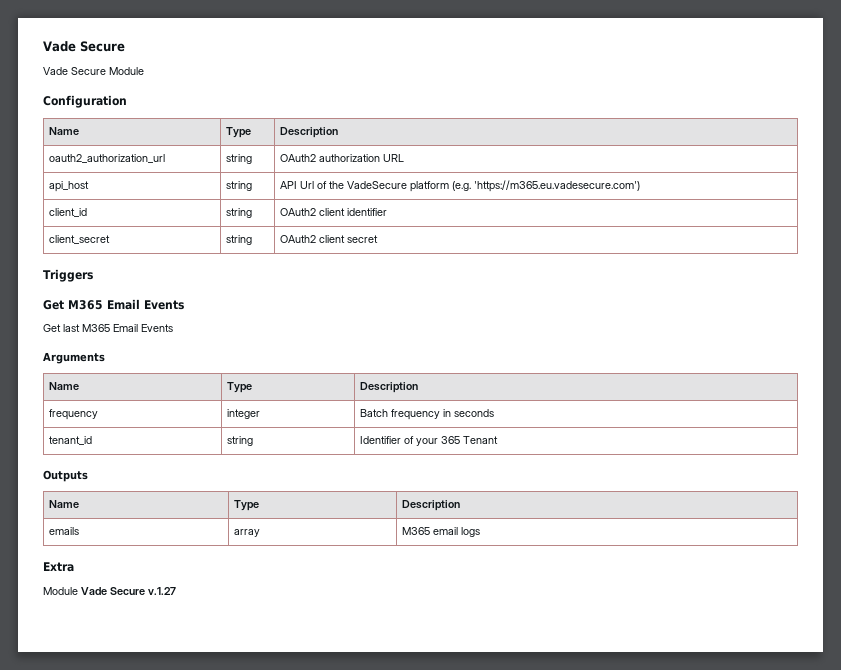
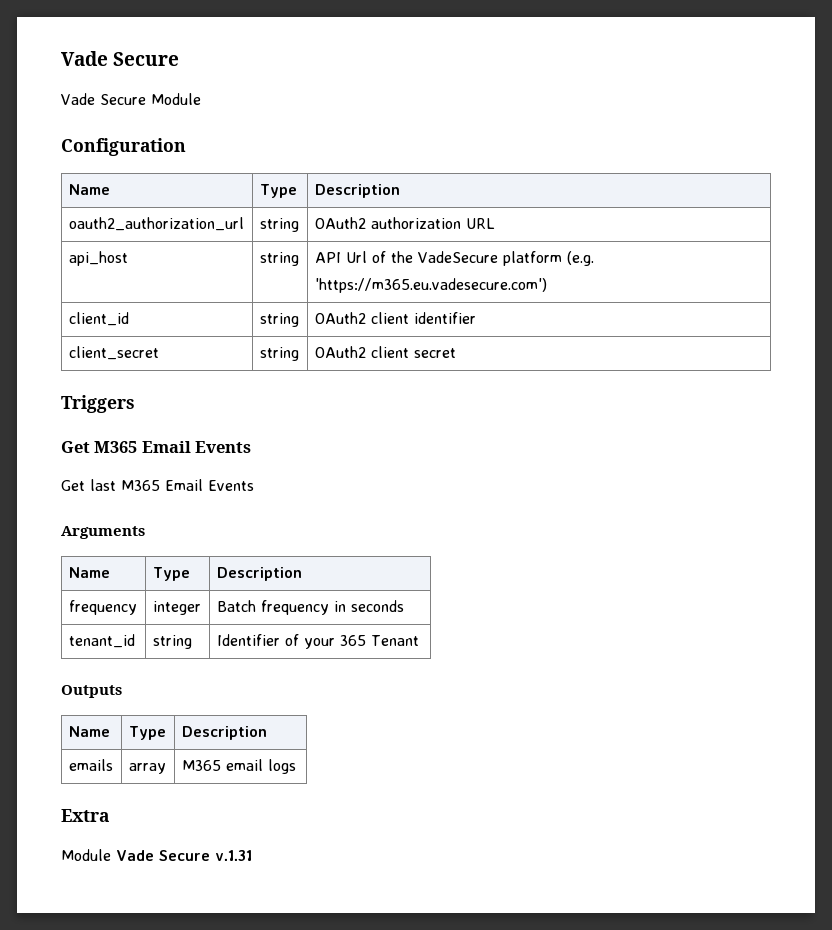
- Module Vade Secure v.1.27
+ Module Vade Secure v.1.31

